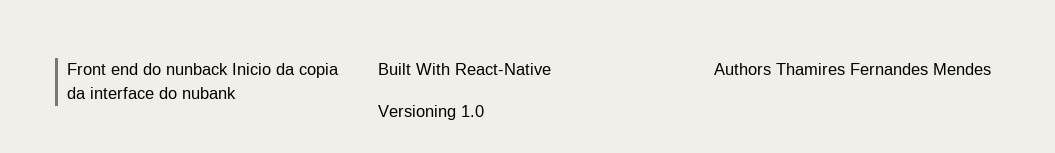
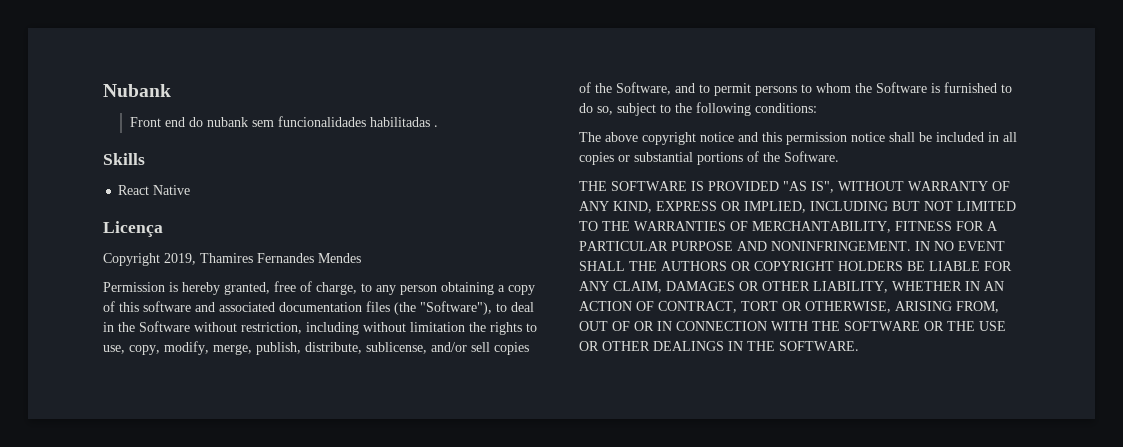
+ Nubank
- Front end do nunback Inicio da copia da interface do nubank
- Built With React-Native
- Versioning 1.0
- Authors Thamires Fernandes Mendes
+ Front end do nubank sem funcionalidades habilitadas .
+ Skills
+ React Native
+ Licença
+ Copyright 2019, Thamires Fernandes Mendes
+ Permission is hereby granted, free of charge, to any person obtaining a copy of this software and associated documentation files (the "Software"), to deal in the Software without restriction, including without limitation the rights to use, copy, modify, merge, publish, distribute, sublicense, and/or sell copies of the Software, and to permit persons to whom the Software is furnished to do so, subject to the following conditions:
+ The above copyright notice and this permission notice shall be included in all copies or substantial portions of the Software.
+ THE SOFTWARE IS PROVIDED "AS IS", WITHOUT WARRANTY OF ANY KIND, EXPRESS OR IMPLIED, INCLUDING BUT NOT LIMITED TO THE WARRANTIES OF MERCHANTABILITY, FITNESS FOR A PARTICULAR PURPOSE AND NONINFRINGEMENT. IN NO EVENT SHALL THE AUTHORS OR COPYRIGHT HOLDERS BE LIABLE FOR ANY CLAIM, DAMAGES OR OTHER LIABILITY, WHETHER IN AN ACTION OF CONTRACT, TORT OR OTHERWISE, ARISING FROM, OUT OF OR IN CONNECTION WITH THE SOFTWARE OR THE USE OR OTHER DEALINGS IN THE SOFTWARE.

